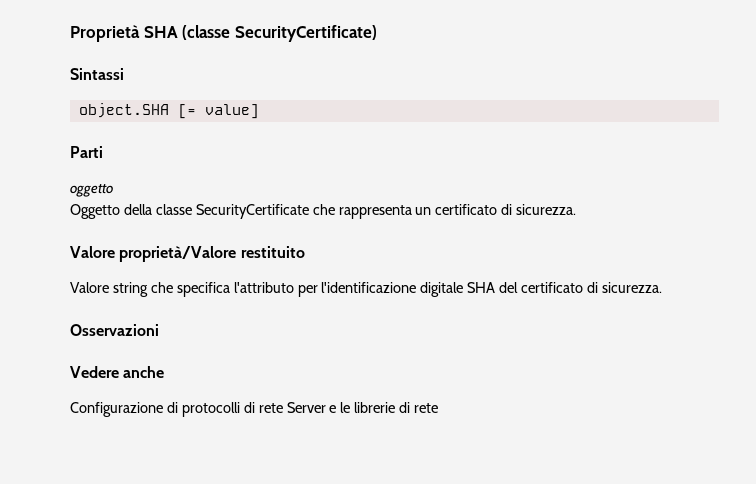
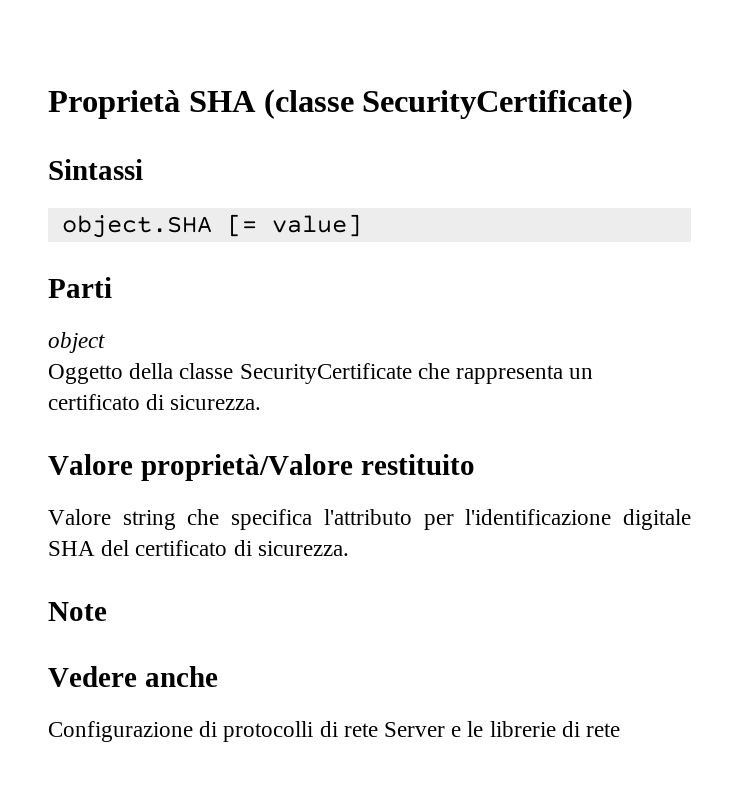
- oggetto
+ object
- Osservazioni
+ Note

